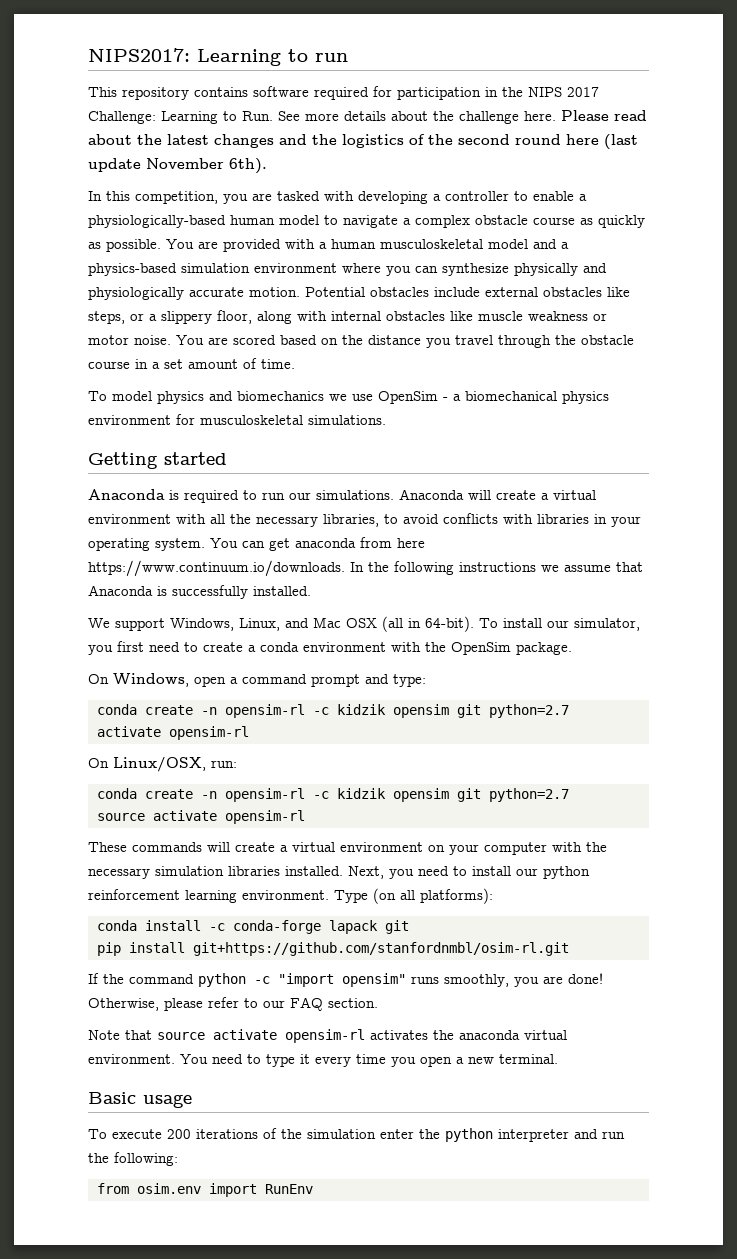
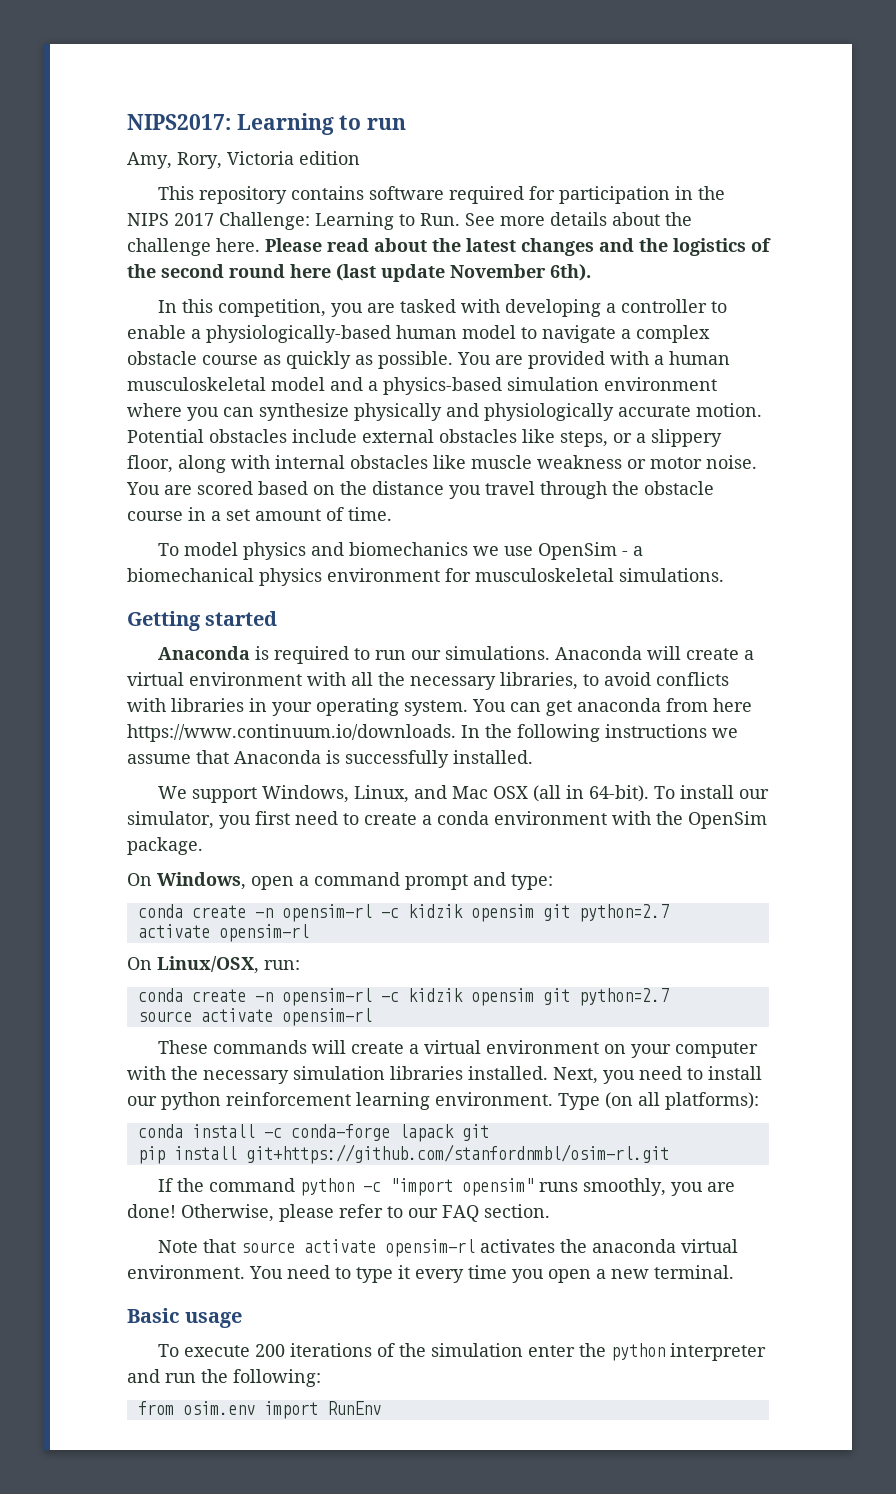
+ Amy, Rory, Victoria edition

